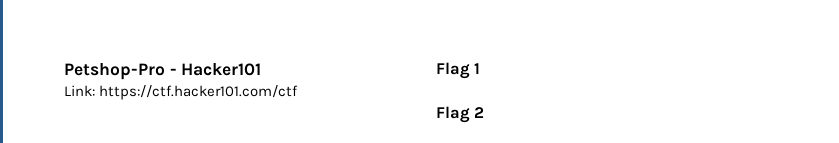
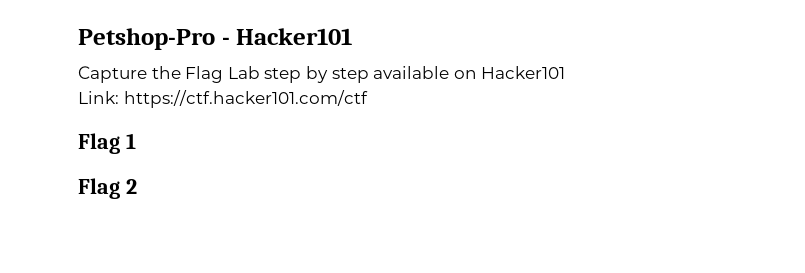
+ Capture the Flag Lab step by step available on Hacker101

